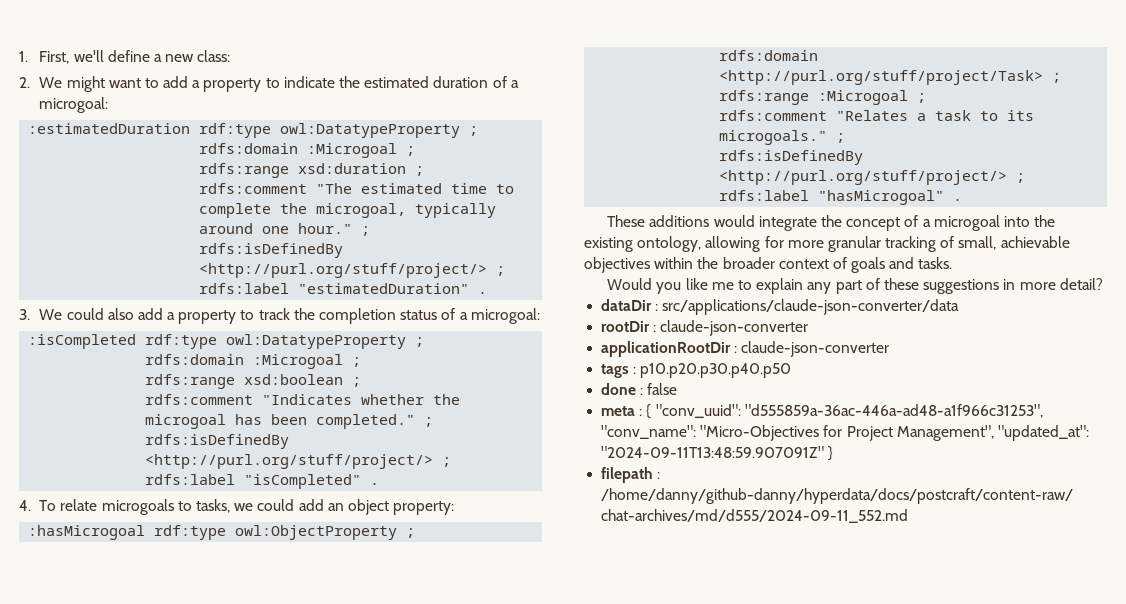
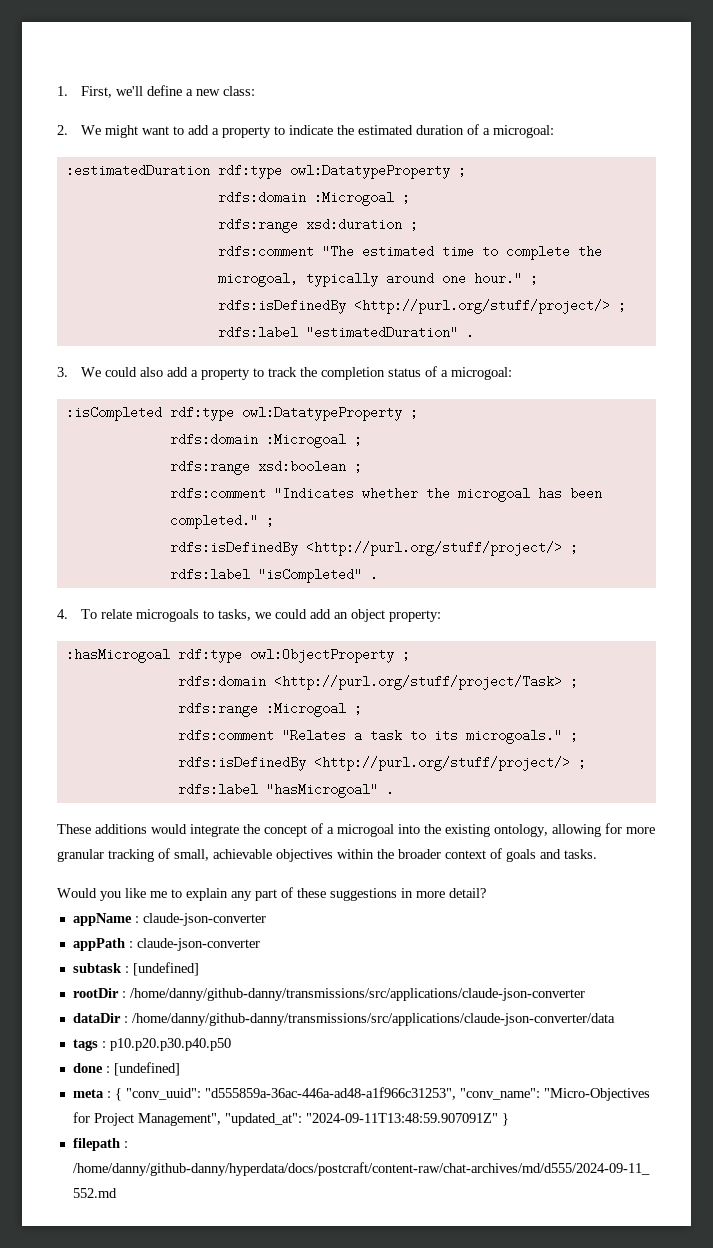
- dataDir : src/applications/claude-json-converter/data
- rootDir : claude-json-converter
- applicationRootDir : claude-json-converter
+ appName : claude-json-converter
+ appPath : claude-json-converter
+ subtask : [undefined]
+ rootDir : /home/danny/github-danny/transmissions/src/applications/claude-json-converter
+ dataDir : /home/danny/github-danny/transmissions/src/applications/claude-json-converter/data
- done : false
+ done : [undefined]

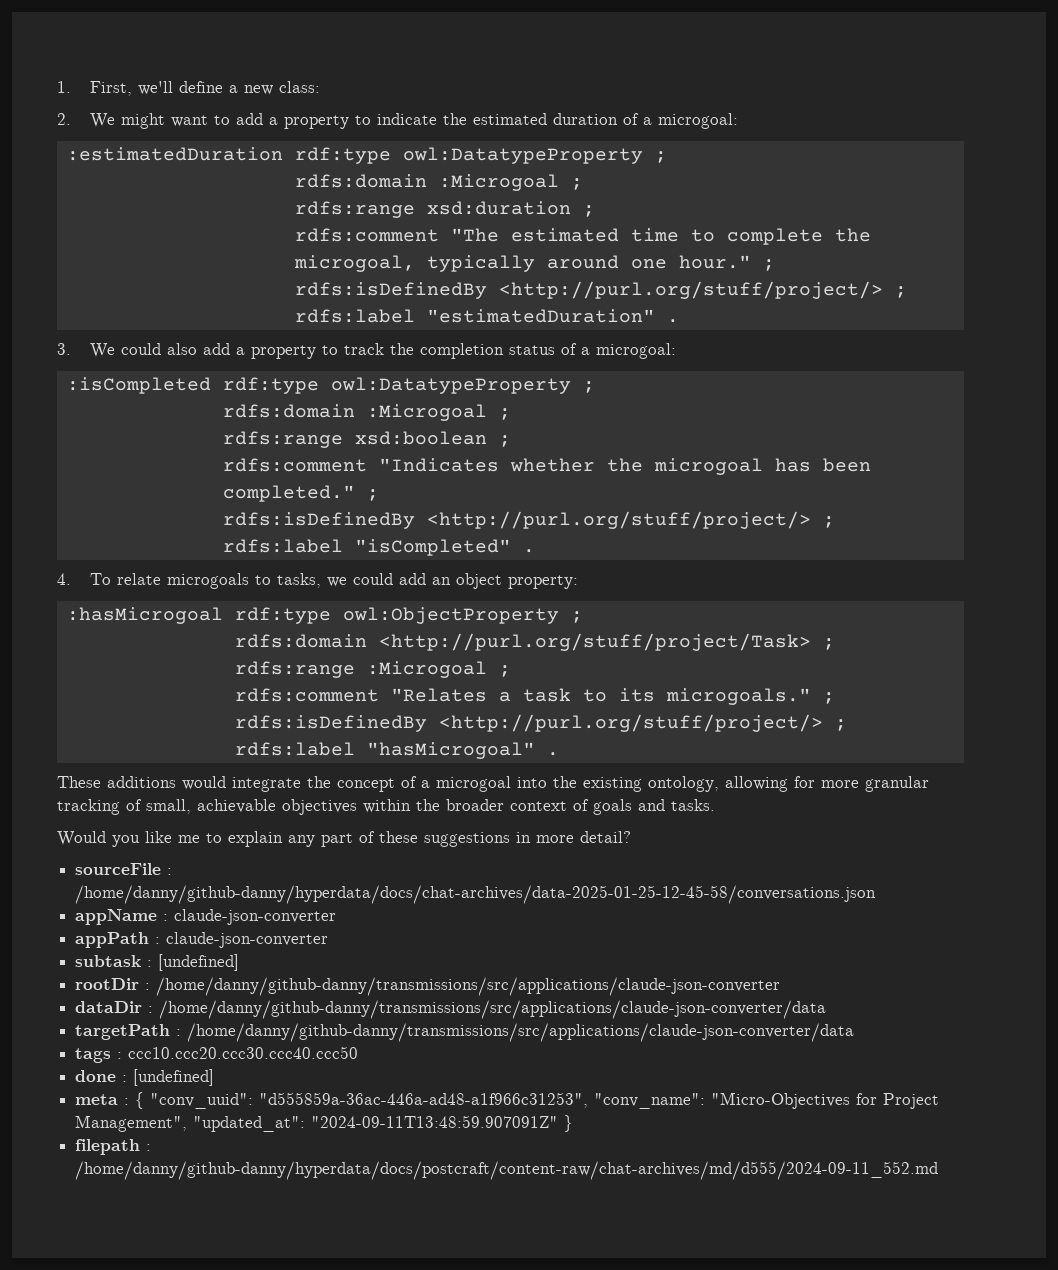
+ sourceFile : /home/danny/github-danny/hyperdata/docs/chat-archives/data-2025-01-25-12-45-58/conversations.json
+ targetPath : /home/danny/github-danny/transmissions/src/applications/claude-json-converter/data
- tags : p10.p20.p30.p40.p50
+ tags : ccc10.ccc20.ccc30.ccc40.ccc50

